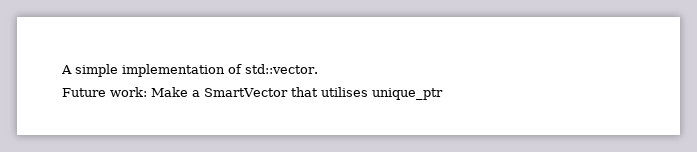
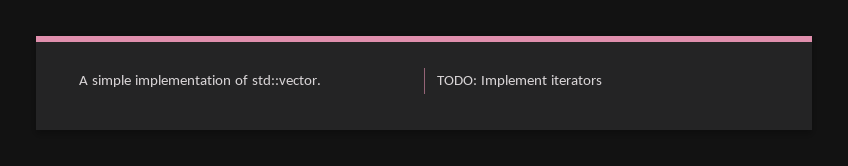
- Future work: Make a SmartVector that utilises unique_ptr
+ TODO: Implement iterators

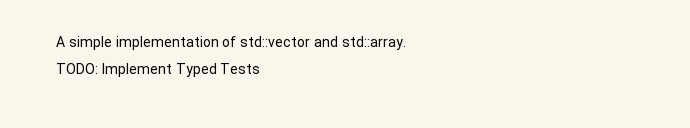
- A simple implementation of std::vector.
+ A simple implementation of std::vector and std::array.
- TODO: Implement iterators
+ TODO: Implement Typed Tests

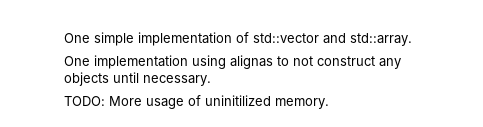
- A simple implementation of std::vector and std::array.
+ One simple implementation of std::vector and std::array.
- TODO: Implement Typed Tests
+ One implementation using alignas to not construct any objects until necessary.
+ TODO: More usage of uninitilized memory.

